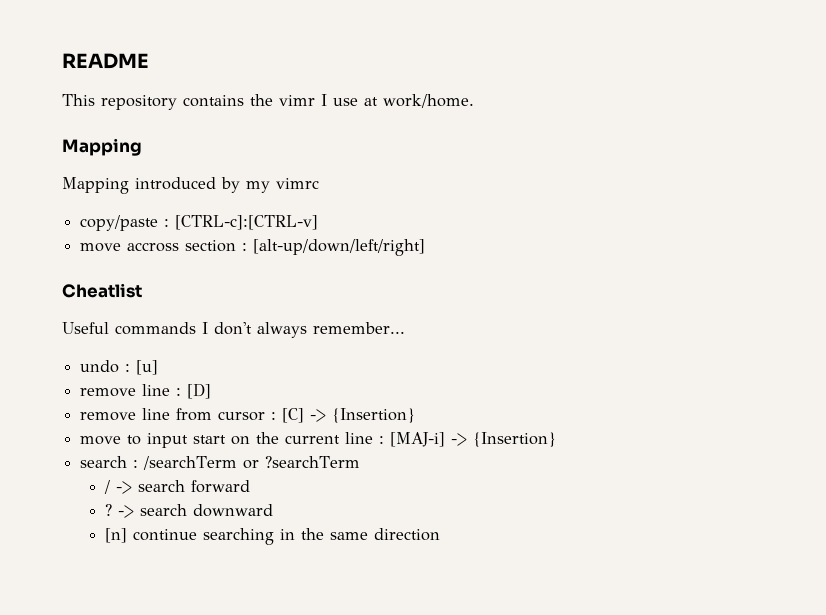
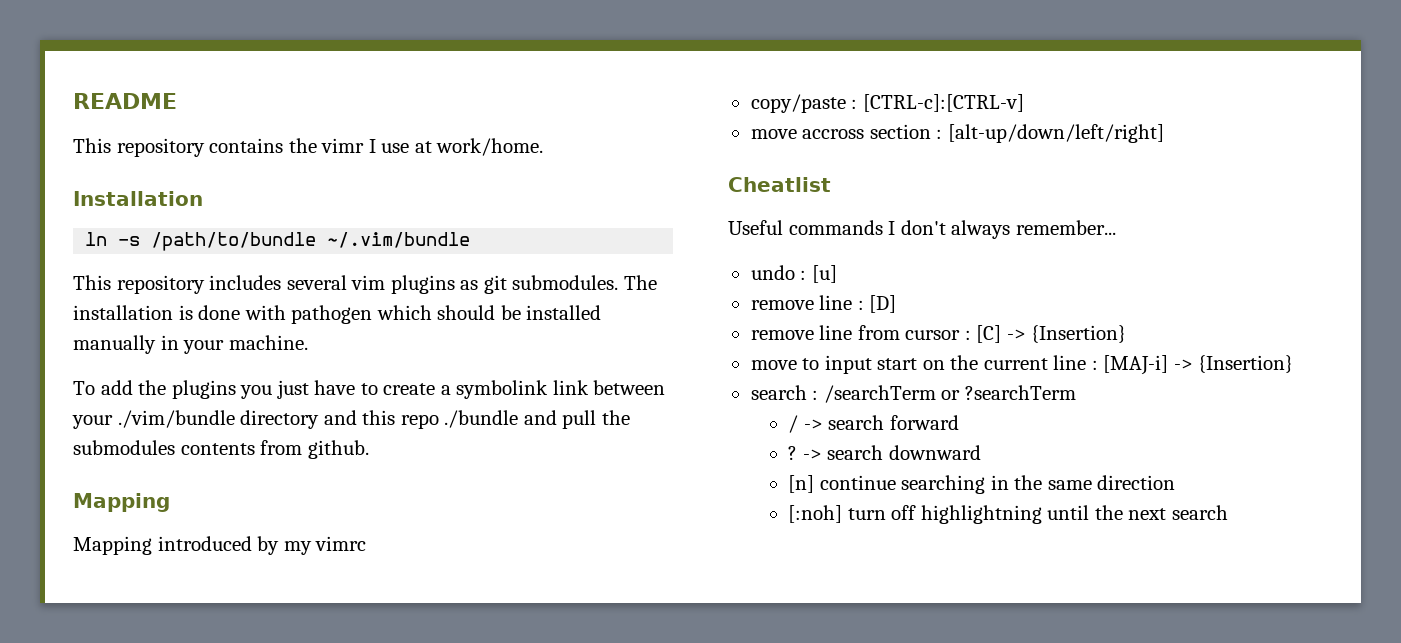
+ Installation
+ ln -s /path/to/bundle ~/.vim/bundle
+ This repository includes several vim plugins as git submodules. The installation is done with pathogen which should be installed manually in your machine.
+ To add the plugins you just have to create a symbolink link between your ./vim/bundle directory and this repo ./bundle and pull the submodules contents from github.
+ [:noh] turn off highlightning until the next search

